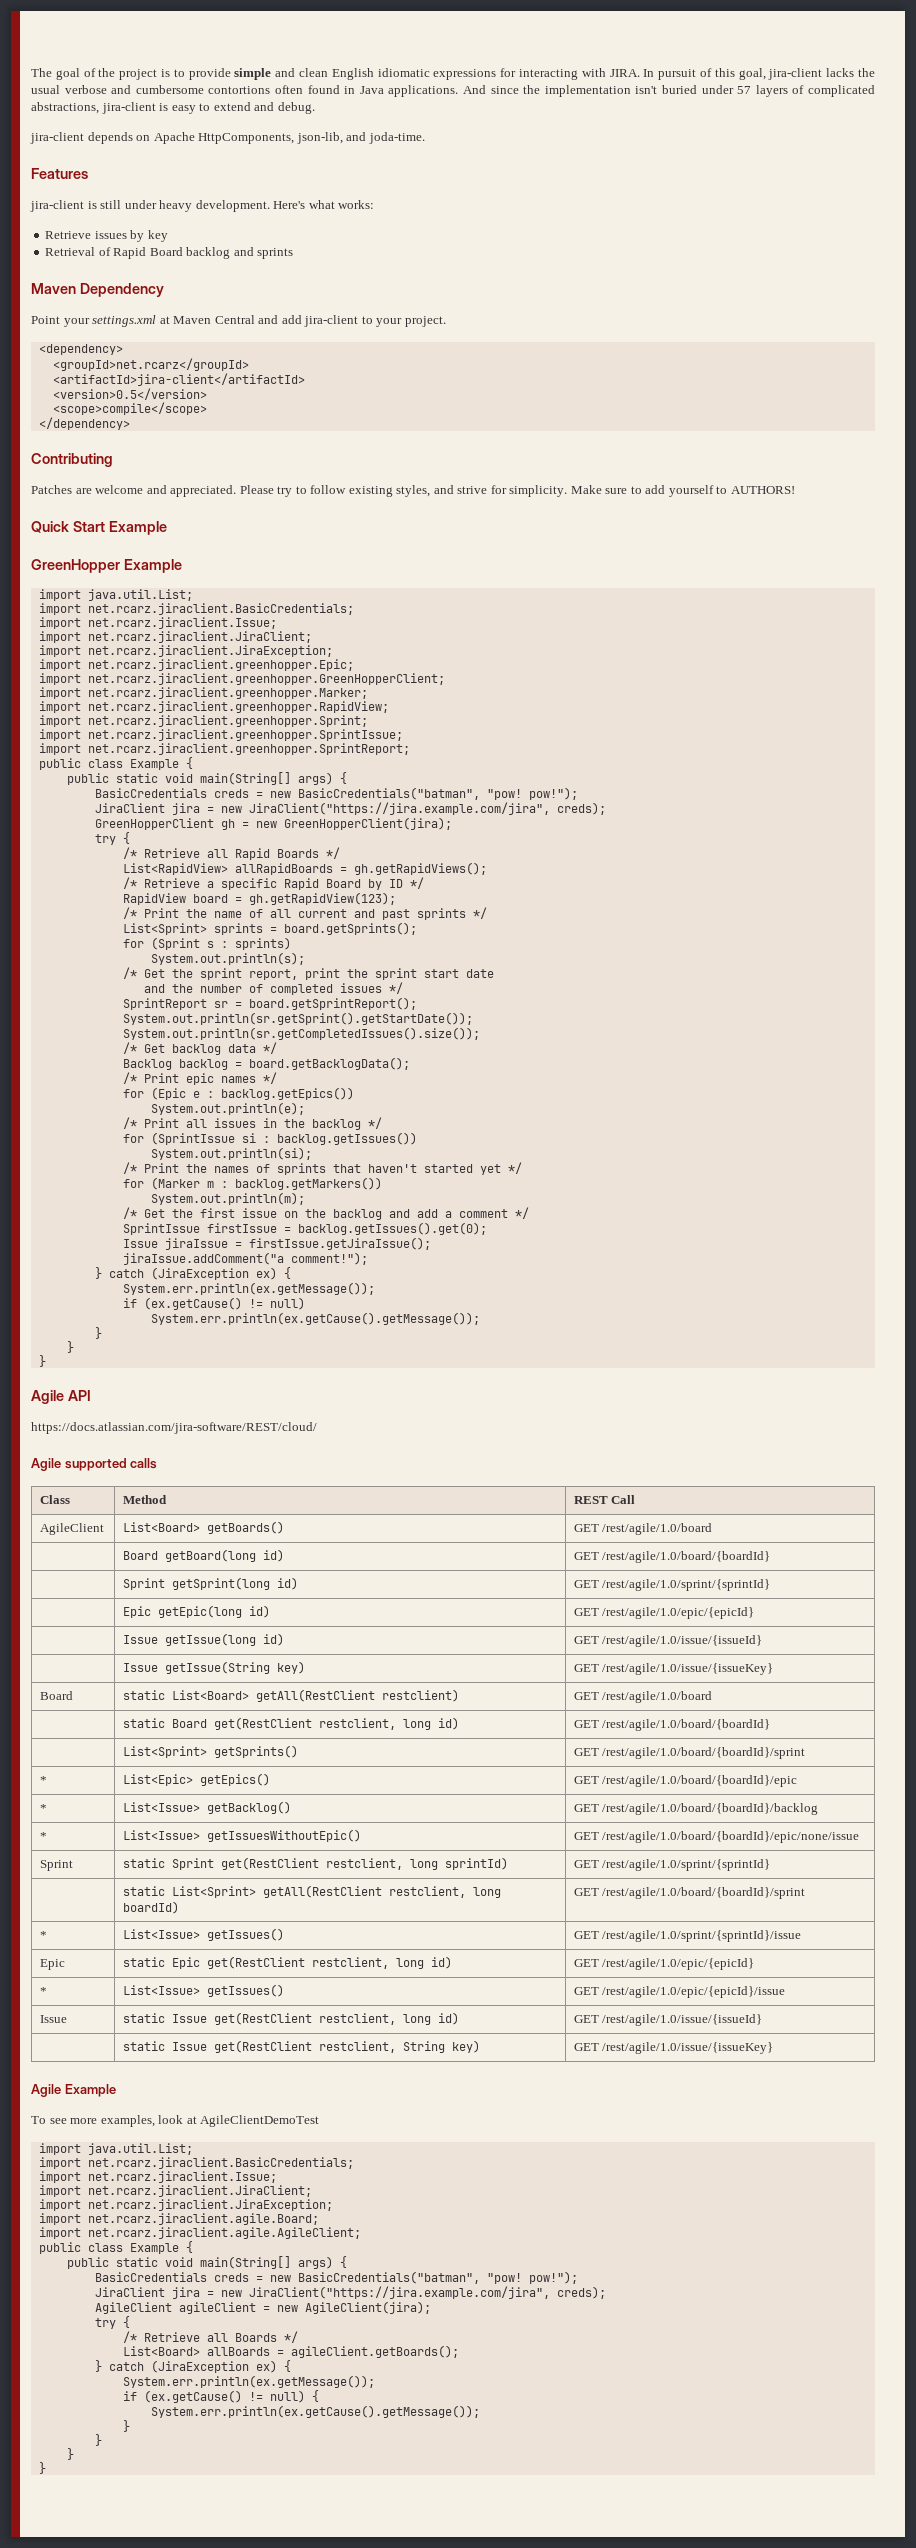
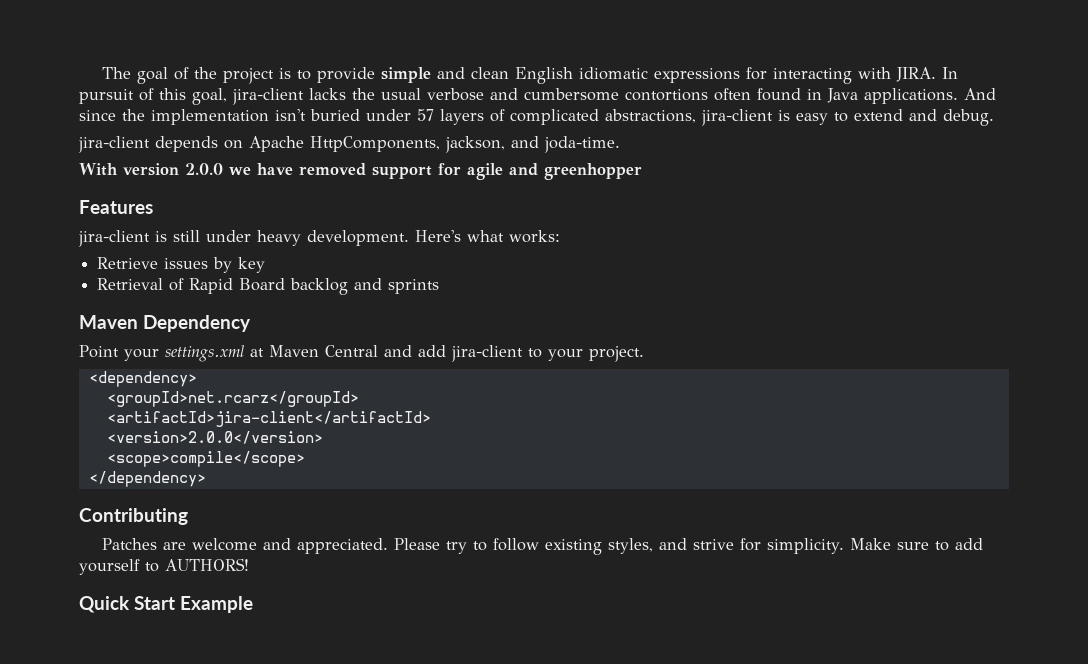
- jira-client depends on Apache HttpComponents, json-lib, and joda-time.
+ jira-client depends on Apache HttpComponents, jackson, and joda-time.
+ With version 2.0.0 we have removed support for agile and greenhopper
- <version>0.5</version>
+ <version>2.0.0</version>
- GreenHopper Example
- import java.util.List;
- import net.rcarz.jiraclient.BasicCredentials;
- import net.rcarz.jiraclient.Issue;
- import net.rcarz.jiraclient.JiraClient;
- import net.rcarz.jiraclient.JiraException;
- import net.rcarz.jiraclient.greenhopper.Epic;
- import net.rcarz.jiraclient.greenhopper.GreenHopperClient;
- import net.rcarz.jiraclient.greenhopper.Marker;
- import net.rcarz.jiraclient.greenhopper.RapidView;
- import net.rcarz.jiraclient.greenhopper.Sprint;
- import net.rcarz.jiraclient.greenhopper.SprintIssue;
- import net.rcarz.jiraclient.greenhopper.SprintReport;
- public class Example {
- public static void main(String[] args) {
- BasicCredentials creds = new BasicCredentials("batman", "pow! pow!");
- JiraClient jira = new JiraClient("https://jira.example.com/jira", creds);
- GreenHopperClient gh = new GreenHopperClient(jira);
- try {
- /* Retrieve all Rapid Boards */
- List<RapidView> allRapidBoards = gh.getRapidViews();
- /* Retrieve a specific Rapid Board by ID */
- RapidView board = gh.getRapidView(123);
- /* Print the name of all current and past sprints */
- List<Sprint> sprints = board.getSprints();
- for (Sprint s : sprints)
- System.out.println(s);
- /* Get the sprint report, print the sprint start date
- and the number of completed issues */
- SprintReport sr = board.getSprintReport();
- System.out.println(sr.getSprint().getStartDate());
- System.out.println(sr.getCompletedIssues().size());
- /* Get backlog data */
- Backlog backlog = board.getBacklogData();
- /* Print epic names */
- for (Epic e : backlog.getEpics())
- System.out.println(e);
- /* Print all issues in the backlog */
- for (SprintIssue si : backlog.getIssues())
- System.out.println(si);
- /* Print the names of sprints that haven't started yet */
- for (Marker m : backlog.getMarkers())
- System.out.println(m);
- /* Get the first issue on the backlog and add a comment */
- SprintIssue firstIssue = backlog.getIssues().get(0);
- Issue jiraIssue = firstIssue.getJiraIssue();
- jiraIssue.addComment("a comment!");
- } catch (JiraException ex) {
- System.err.println(ex.getMessage());
- if (ex.getCause() != null)
- System.err.println(ex.getCause().getMessage());
- }
- }
- }
- Agile API
- https://docs.atlassian.com/jira-software/REST/cloud/
- Agile supported calls
- Class | Method | REST Call
- AgileClient | List<Board> getBoards() | GET /rest/agile/1.0/board
- | Board getBoard(long id) | GET /rest/agile/1.0/board/{boardId}
- | Sprint getSprint(long id) | GET /rest/agile/1.0/sprint/{sprintId}
- | Epic getEpic(long id) | GET /rest/agile/1.0/epic/{epicId}
- | Issue getIssue(long id) | GET /rest/agile/1.0/issue/{issueId}
- | Issue getIssue(String key) | GET /rest/agile/1.0/issue/{issueKey}
- Board | static List<Board> getAll(RestClient restclient) | GET /rest/agile/1.0/board
- | static Board get(RestClient restclient, long id) | GET /rest/agile/1.0/board/{boardId}
- | List<Sprint> getSprints() | GET /rest/agile/1.0/board/{boardId}/sprint
- * | List<Epic> getEpics() | GET /rest/agile/1.0/board/{boardId}/epic
- * | List<Issue> getBacklog() | GET /rest/agile/1.0/board/{boardId}/backlog
- * | List<Issue> getIssuesWithoutEpic() | GET /rest/agile/1.0/board/{boardId}/epic/none/issue
- Sprint | static Sprint get(RestClient restclient, long sprintId) | GET /rest/agile/1.0/sprint/{sprintId}
- | static List<Sprint> getAll(RestClient restclient, long boardId) | GET /rest/agile/1.0/board/{boardId}/sprint
- * | List<Issue> getIssues() | GET /rest/agile/1.0/sprint/{sprintId}/issue
- Epic | static Epic get(RestClient restclient, long id) | GET /rest/agile/1.0/epic/{epicId}
- * | List<Issue> getIssues() | GET /rest/agile/1.0/epic/{epicId}/issue
- Issue | static Issue get(RestClient restclient, long id) | GET /rest/agile/1.0/issue/{issueId}
- | static Issue get(RestClient restclient, String key) | GET /rest/agile/1.0/issue/{issueKey}
- Agile Example
- To see more examples, look at AgileClientDemoTest
- import java.util.List;
- import net.rcarz.jiraclient.BasicCredentials;
- import net.rcarz.jiraclient.Issue;
- import net.rcarz.jiraclient.JiraClient;
- import net.rcarz.jiraclient.JiraException;
- import net.rcarz.jiraclient.agile.Board;
- import net.rcarz.jiraclient.agile.AgileClient;
- public class Example {
- public static void main(String[] args) {
- BasicCredentials creds = new BasicCredentials("batman", "pow! pow!");
- JiraClient jira = new JiraClient("https://jira.example.com/jira", creds);
- AgileClient agileClient = new AgileClient(jira);
- try {
- /* Retrieve all Boards */
- List<Board> allBoards = agileClient.getBoards();
- } catch (JiraException ex) {
- System.err.println(ex.getMessage());
- if (ex.getCause() != null) {
- System.err.println(ex.getCause().getMessage());
- }
- }
- }
- }

